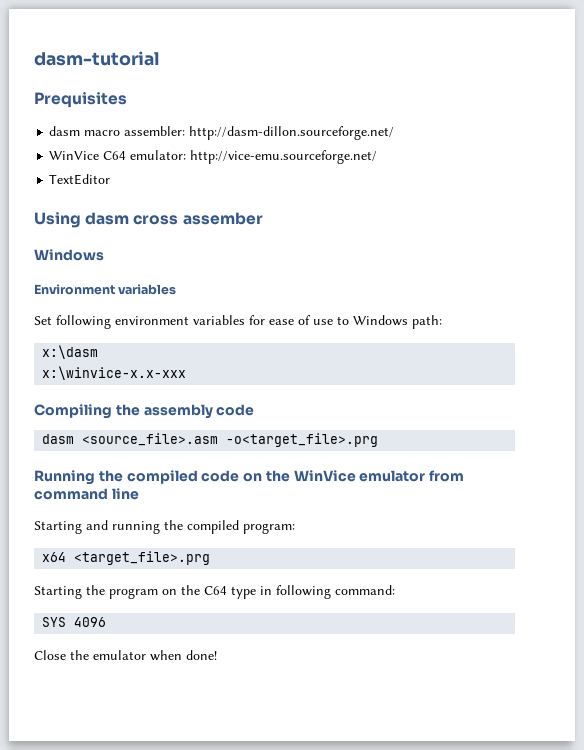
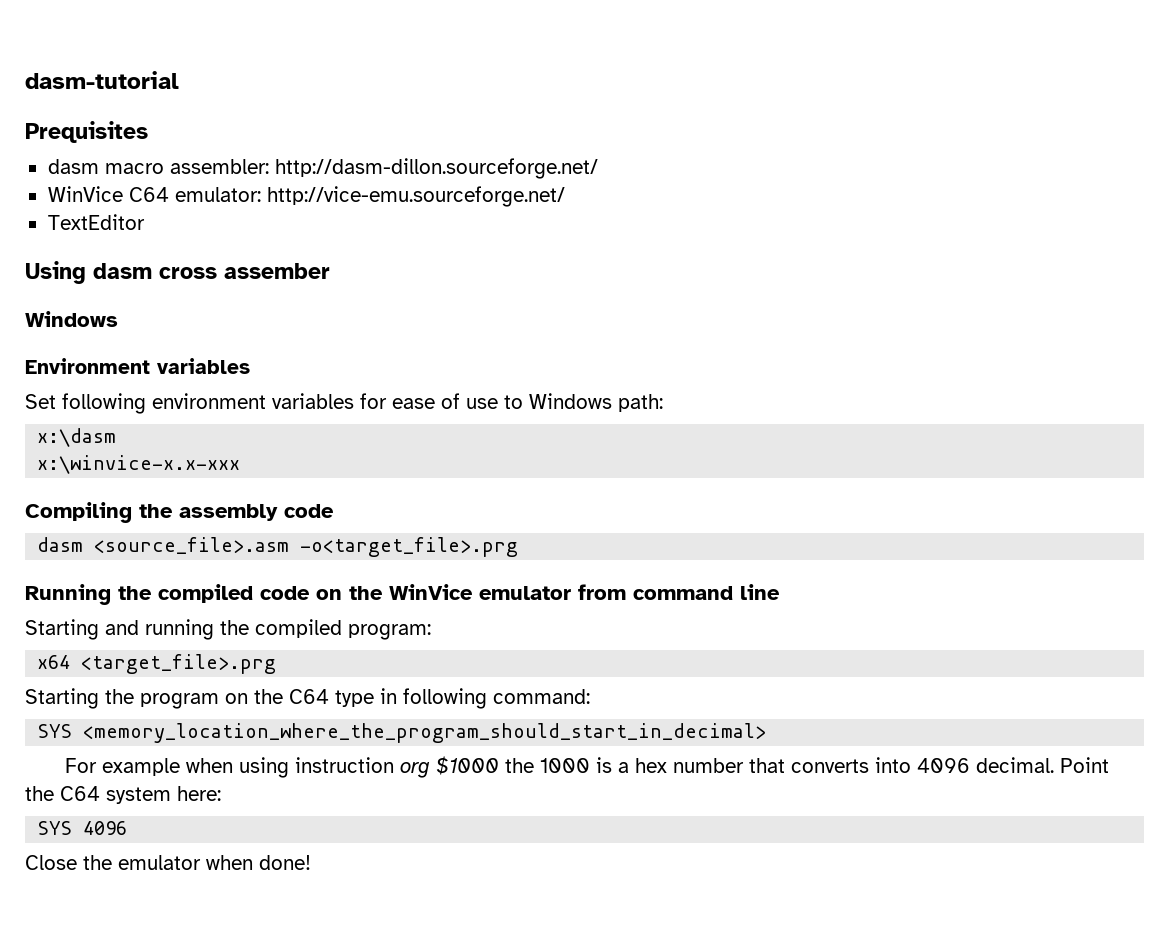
+ SYS <memory_location_where_the_program_should_start_in_decimal>
+ For example when using instruction org $1000 the 1000 is a hex number that converts into 4096 decimal. Point the C64 system here:

